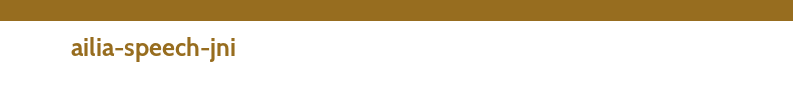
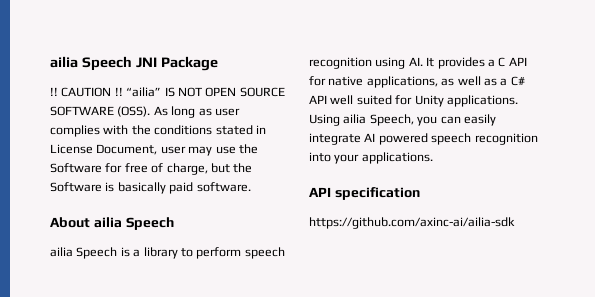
- ailia-speech-jni
+ ailia Speech JNI Package
+ !! CAUTION !! “ailia” IS NOT OPEN SOURCE SOFTWARE (OSS). As long as user complies with the conditions stated in License Document, user may use the Software for free of charge, but the Software is basically paid software.
+ About ailia Speech
+ ailia Speech is a library to perform speech recognition using AI. It provides a C API for native applications, as well as a C# API well suited for Unity applications. Using ailia Speech, you can easily integrate AI powered speech recognition into your applications.
+ API specification
+ https://github.com/axinc-ai/ailia-sdk

